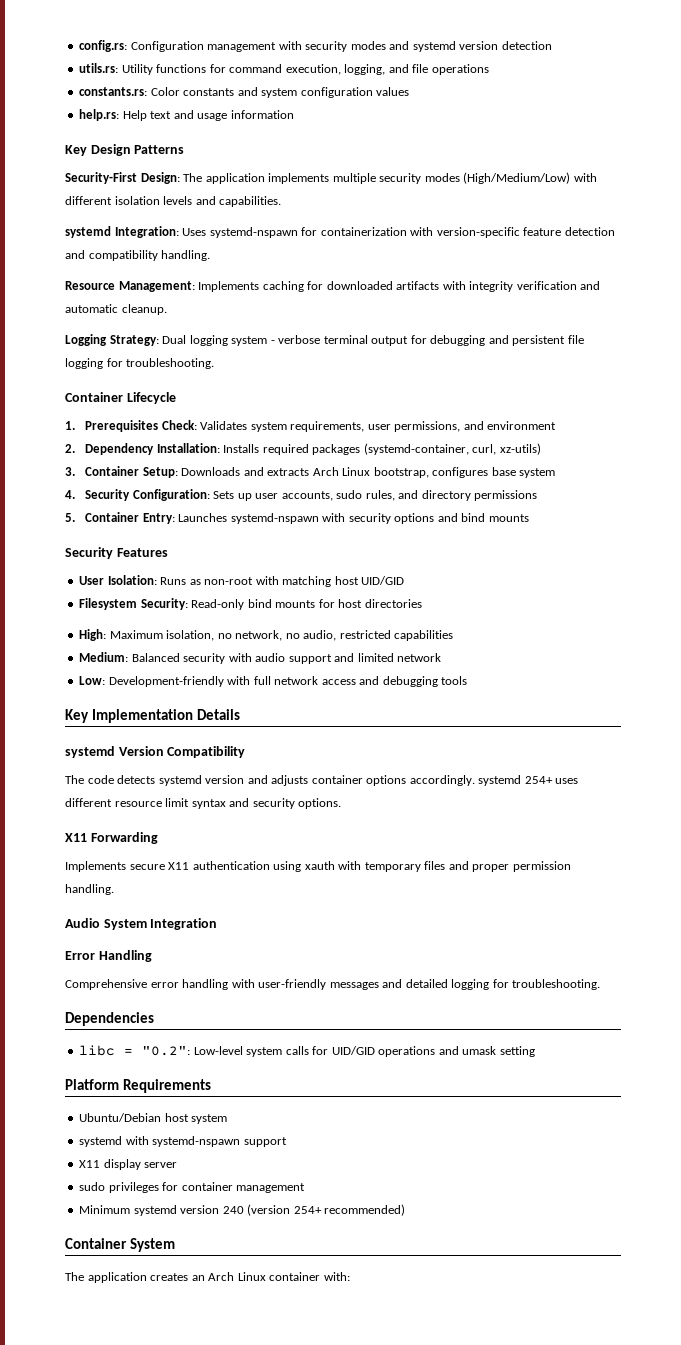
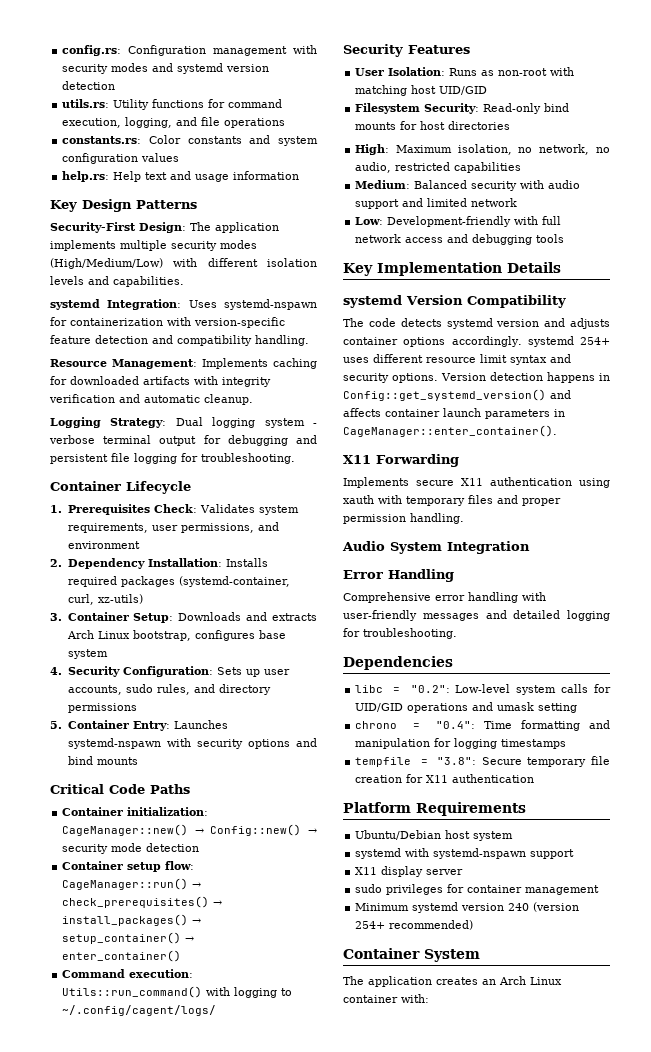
+ Critical Code Paths
+ Container initialization: CageManager::new() → Config::new() → security mode detection
+ Container setup flow: CageManager::run() → check_prerequisites() → install_packages() → setup_container() → enter_container()
+ Command execution: Utils::run_command() with logging to ~/.config/cagent/logs/
+ Version detection happens in Config::get_systemd_version() and affects container launch parameters in CageManager::enter_container().
+ chrono = "0.4": Time formatting and manipulation for logging timestamps
+ tempfile = "3.8": Secure temporary file creation for X11 authentication

